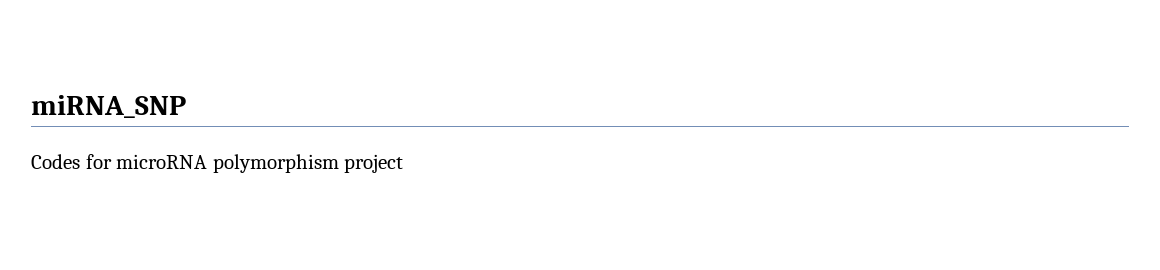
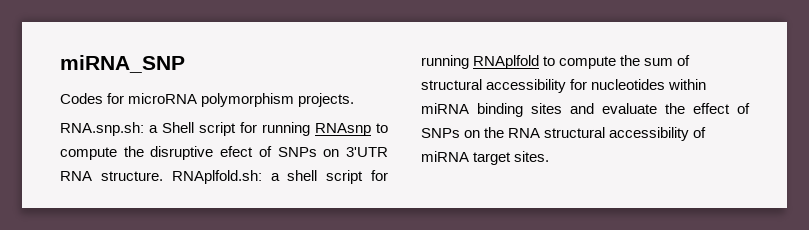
- Codes for microRNA polymorphism project
+ Codes for microRNA polymorphism projects.
+ RNA.snp.sh: a Shell script for running RNAsnp to compute the disruptive efect of SNPs on 3'UTR RNA structure. RNAplfold.sh: a shell script for running RNAplfold to compute the sum of structural accessibility for nucleotides within miRNA binding sites and evaluate the effect of SNPs on the RNA structural accessibility of miRNA target sites.

